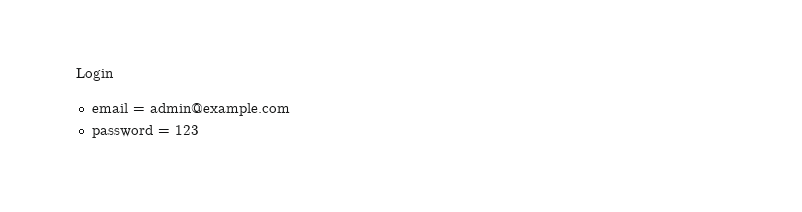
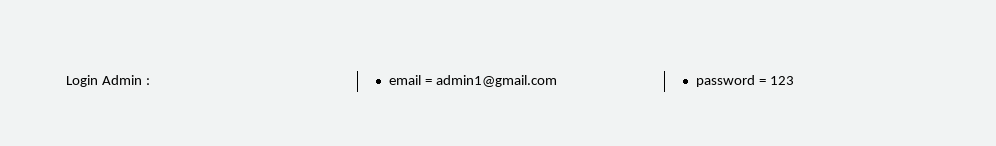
- Login
+ Login Admin :
- email = admin@example.com
+ email = admin1@gmail.com

